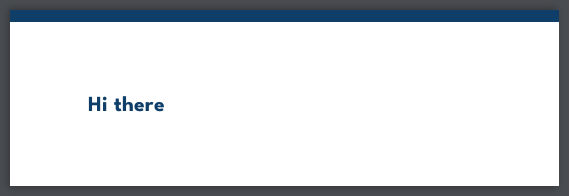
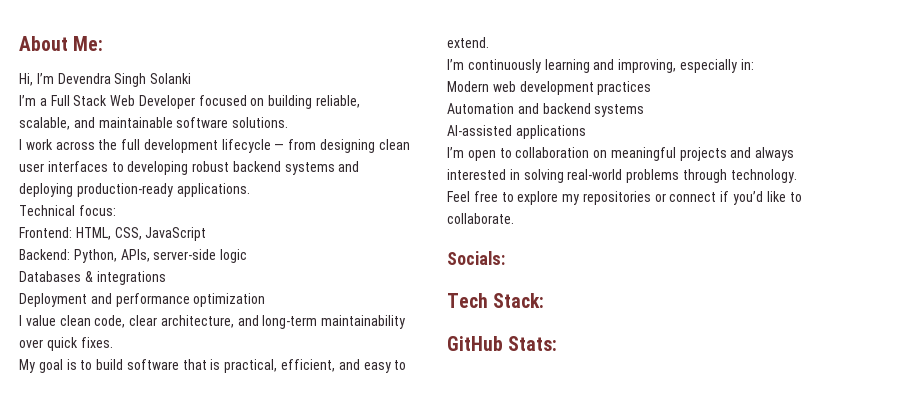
- Hi there
+ About Me:
+ Hi, I’m Devendra Singh Solanki
+ I’m a Full Stack Web Developer focused on building reliable, scalable, and maintainable software solutions.
+ I work across the full development lifecycle — from designing clean user interfaces to developing robust backend systems and deploying production-ready applications.
+ Technical focus:
+ Frontend: HTML, CSS, JavaScript
+ Backend: Python, APIs, server-side logic
+ Databases & integrations
+ Deployment and performance optimization
+ I value clean code, clear architecture, and long-term maintainability over quick fixes.
+ My goal is to build software that is practical, efficient, and easy to extend.
+ I’m continuously learning and improving, especially in:
+ Modern web development practices
+ Automation and backend systems
+ AI-assisted applications
+ I’m open to collaboration on meaningful projects and always interested in solving real-world problems through technology.
+ Feel free to explore my repositories or connect if you’d like to collaborate.
+ Socials:
+ Tech Stack:
+ GitHub Stats:

